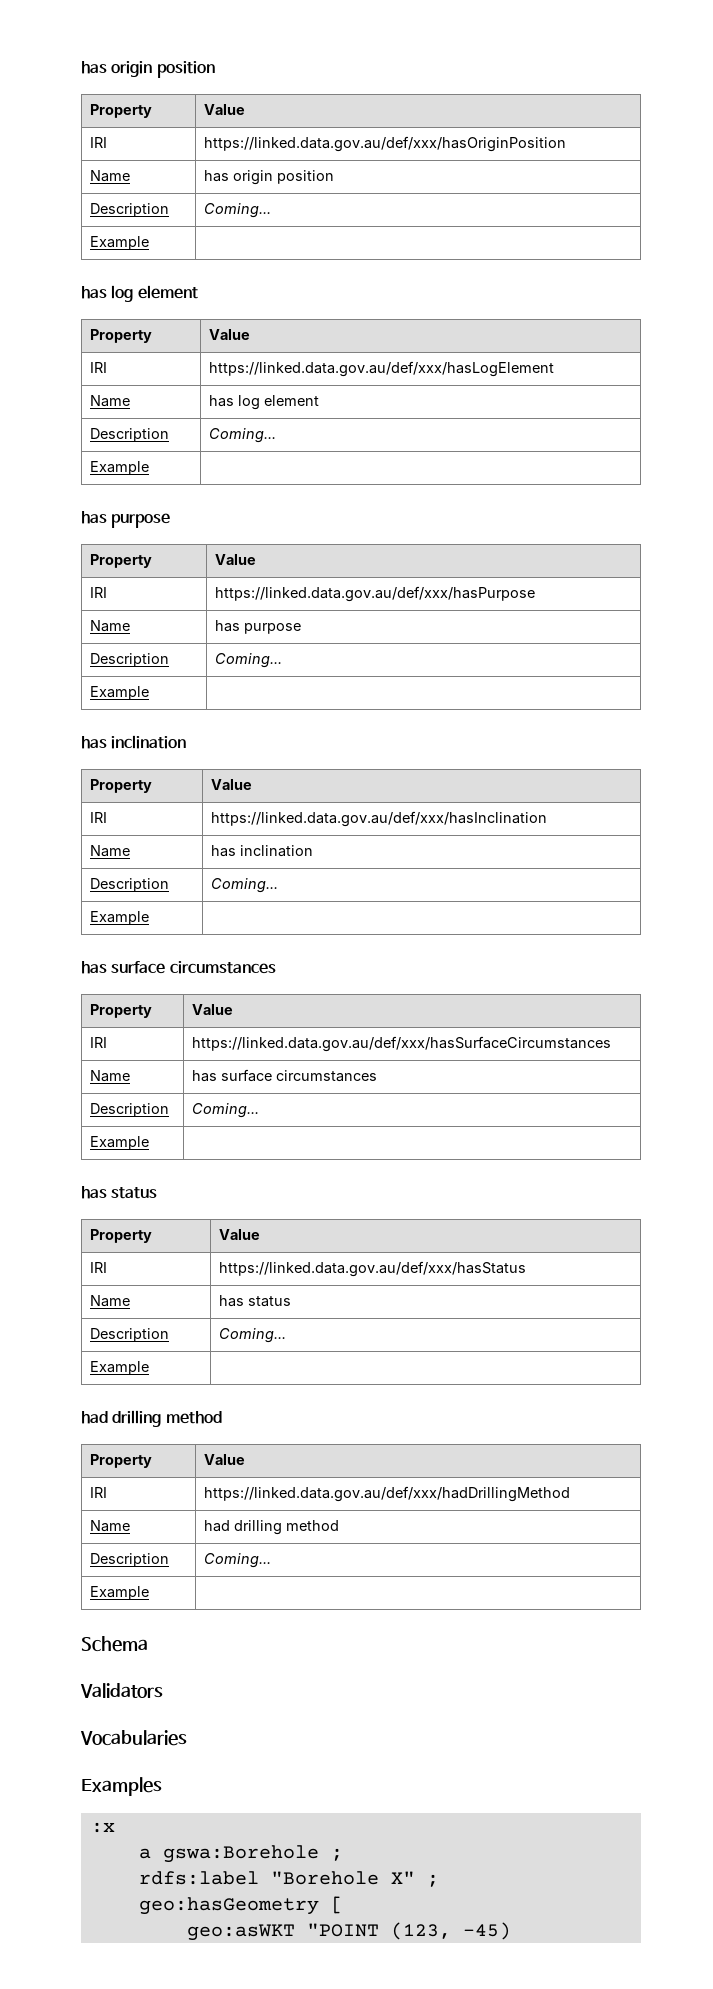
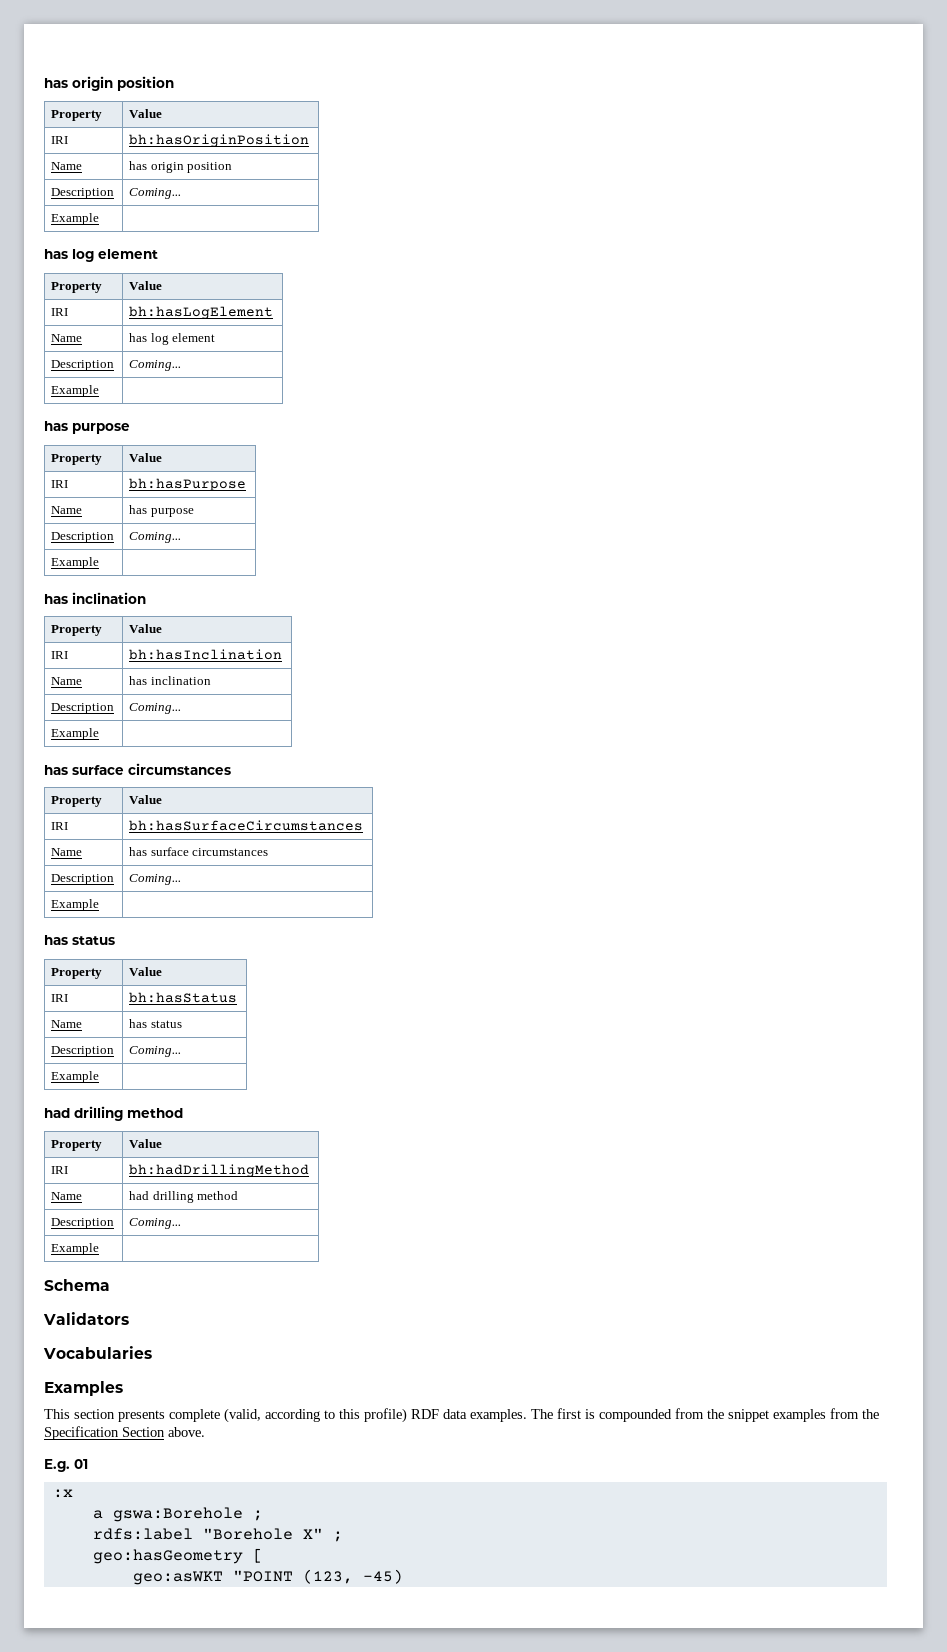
- IRI | https://linked.data.gov.au/def/xxx/hasOriginPosition
+ IRI | bh:hasOriginPosition
- IRI | https://linked.data.gov.au/def/xxx/hasLogElement
+ IRI | bh:hasLogElement
- IRI | https://linked.data.gov.au/def/xxx/hasPurpose
+ IRI | bh:hasPurpose
- IRI | https://linked.data.gov.au/def/xxx/hasInclination
+ IRI | bh:hasInclination
- IRI | https://linked.data.gov.au/def/xxx/hasSurfaceCircumstances
+ IRI | bh:hasSurfaceCircumstances
- IRI | https://linked.data.gov.au/def/xxx/hasStatus
+ IRI | bh:hasStatus
- IRI | https://linked.data.gov.au/def/xxx/hadDrillingMethod
+ IRI | bh:hadDrillingMethod
+ This section presents complete (valid, according to this profile) RDF data examples. The first is compounded from the snippet examples from the Specification Section above.
+ E.g. 01

